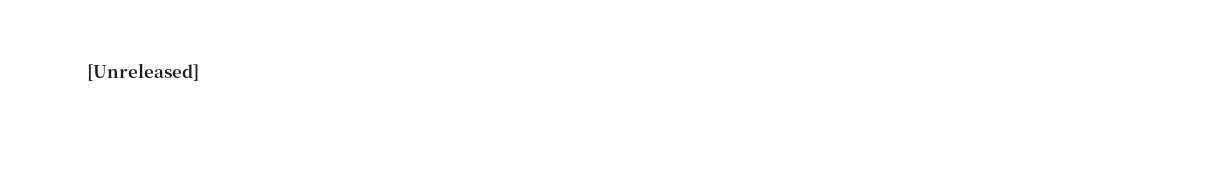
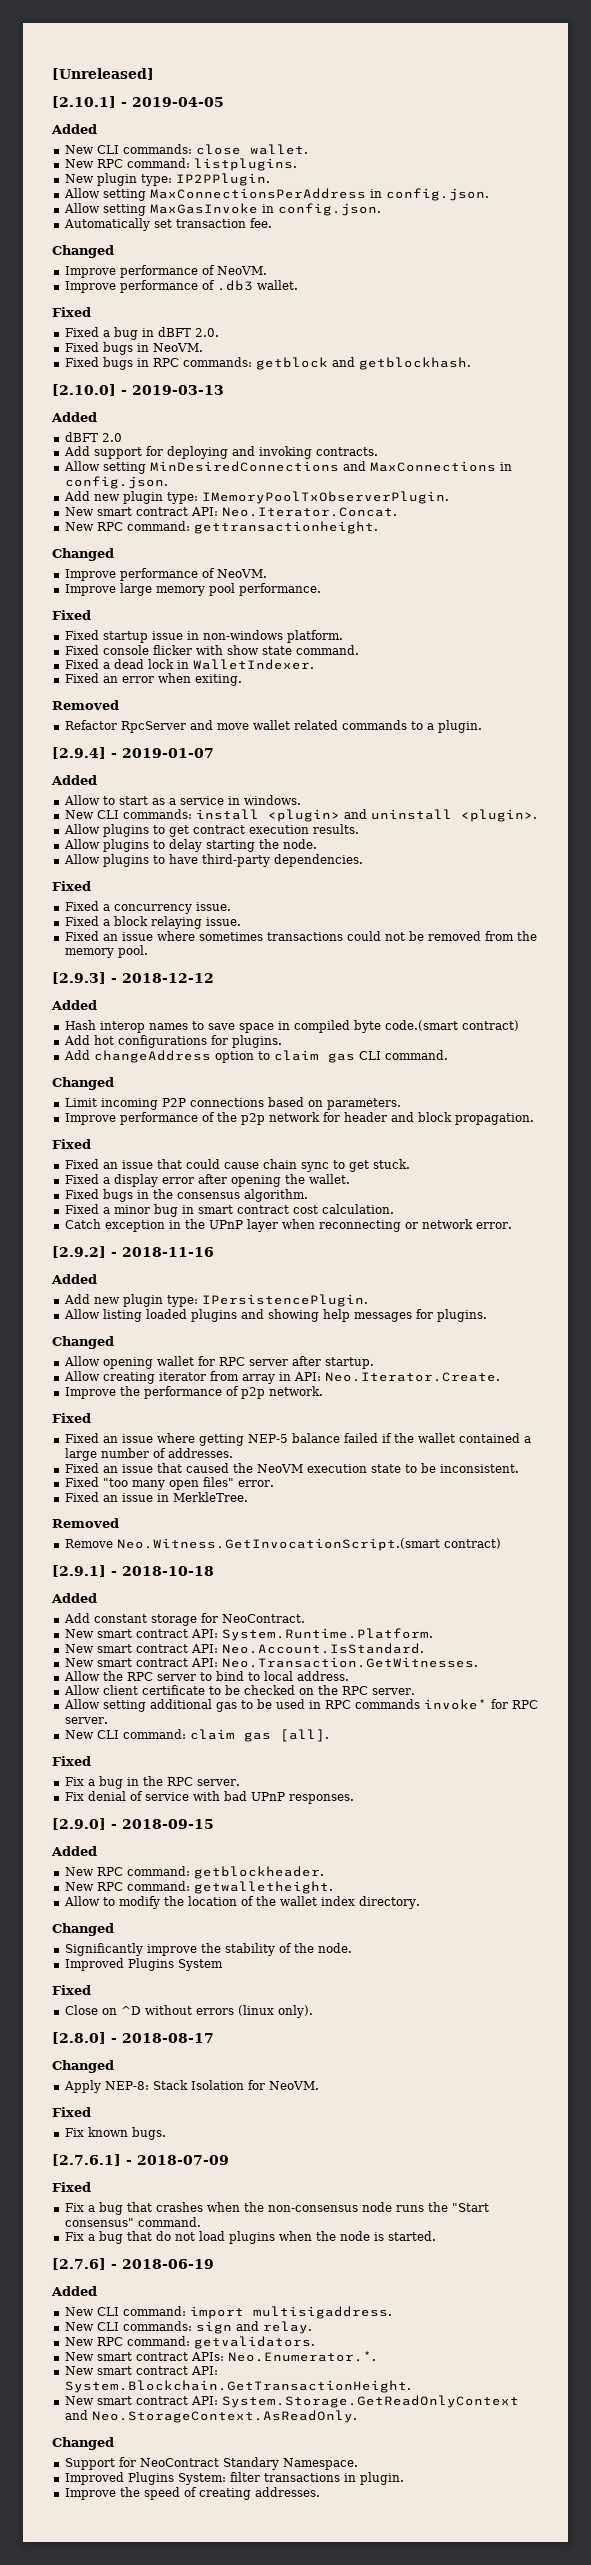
+ [2.10.1] - 2019-04-05
+ Added
+ New CLI commands: close wallet.
+ New RPC command: listplugins.
+ New plugin type: IP2PPlugin.
+ Allow setting MaxConnectionsPerAddress in config.json.
+ Allow setting MaxGasInvoke in config.json.
+ Automatically set transaction fee.
+ Changed
+ Improve performance of NeoVM.
+ Improve performance of .db3 wallet.
+ Fixed
+ Fixed a bug in dBFT 2.0.
+ Fixed bugs in NeoVM.
+ Fixed bugs in RPC commands: getblock and getblockhash.
+ [2.10.0] - 2019-03-13
+ Added
+ dBFT 2.0
+ Add support for deploying and invoking contracts.
+ Allow setting MinDesiredConnections and MaxConnections in config.json.
+ Add new plugin type: IMemoryPoolTxObserverPlugin.
+ New smart contract API: Neo.Iterator.Concat.
+ New RPC command: gettransactionheight.
+ Changed
+ Improve performance of NeoVM.
+ Improve large memory pool performance.
+ Fixed
+ Fixed startup issue in non-windows platform.
+ Fixed console flicker with show state command.
+ Fixed a dead lock in WalletIndexer.
+ Fixed an error when exiting.
+ Removed
+ Refactor RpcServer and move wallet related commands to a plugin.
+ [2.9.4] - 2019-01-07
+ Added
+ Allow to start as a service in windows.
+ New CLI commands: install <plugin> and uninstall <plugin>.
+ Allow plugins to get contract execution results.
+ Allow plugins to delay starting the node.
+ Allow plugins to have third-party dependencies.
+ Fixed
+ Fixed a concurrency issue.
+ Fixed a block relaying issue.
+ Fixed an issue where sometimes transactions could not be removed from the memory pool.
+ [2.9.3] - 2018-12-12
+ Added
+ Hash interop names to save space in compiled byte code.(smart contract)
+ Add hot configurations for plugins.
+ Add changeAddress option to claim gas CLI command.
+ Changed
+ Limit incoming P2P connections based on parameters.
+ Improve performance of the p2p network for header and block propagation.
+ Fixed
+ Fixed an issue that could cause chain sync to get stuck.
+ Fixed a display error after opening the wallet.
+ Fixed bugs in the consensus algorithm.
+ Fixed a minor bug in smart contract cost calculation.
+ Catch exception in the UPnP layer when reconnecting or network error.
+ [2.9.2] - 2018-11-16
+ Added
+ Add new plugin type: IPersistencePlugin.
+ Allow listing loaded plugins and showing help messages for plugins.
+ Changed
+ Allow opening wallet for RPC server after startup.
+ Allow creating iterator from array in API: Neo.Iterator.Create.
+ Improve the performance of p2p network.
+ Fixed
+ Fixed an issue where getting NEP-5 balance failed if the wallet contained a large number of addresses.
+ Fixed an issue that caused the NeoVM execution state to be inconsistent.
+ Fixed "too many open files" error.
+ Fixed an issue in MerkleTree.
+ Removed
+ Remove Neo.Witness.GetInvocationScript.(smart contract)
+ [2.9.1] - 2018-10-18
+ Added
+ Add constant storage for NeoContract.
+ New smart contract API: System.Runtime.Platform.
+ New smart contract API: Neo.Account.IsStandard.
+ New smart contract API: Neo.Transaction.GetWitnesses.
+ Allow the RPC server to bind to local address.
+ Allow client certificate to be checked on the RPC server.
+ Allow setting additional gas to be used in RPC commands invoke* for RPC server.
+ New CLI command: claim gas [all].
+ Fixed
+ Fix a bug in the RPC server.
+ Fix denial of service with bad UPnP responses.
+ [2.9.0] - 2018-09-15
+ Added
+ New RPC command: getblockheader.
+ New RPC command: getwalletheight.
+ Allow to modify the location of the wallet index directory.
+ Changed
+ Significantly improve the stability of the node.
+ Improved Plugins System
+ Fixed
+ Close on ^D without errors (linux only).
+ [2.8.0] - 2018-08-17
+ Changed
+ Apply NEP-8: Stack Isolation for NeoVM.
+ Fixed
+ Fix known bugs.
+ [2.7.6.1] - 2018-07-09
+ Fixed
+ Fix a bug that crashes when the non-consensus node runs the "Start consensus" command.
+ Fix a bug that do not load plugins when the node is started.
+ [2.7.6] - 2018-06-19
+ Added
+ New CLI command: import multisigaddress.
+ New CLI commands: sign and relay.
+ New RPC command: getvalidators.
+ New smart contract APIs: Neo.Enumerator.*.
+ New smart contract API: System.Blockchain.GetTransactionHeight.
+ New smart contract API: System.Storage.GetReadOnlyContext and Neo.StorageContext.AsReadOnly.
+ Changed
+ Support for NeoContract Standary Namespace.
+ Improved Plugins System: filter transactions in plugin.
+ Improve the speed of creating addresses.

